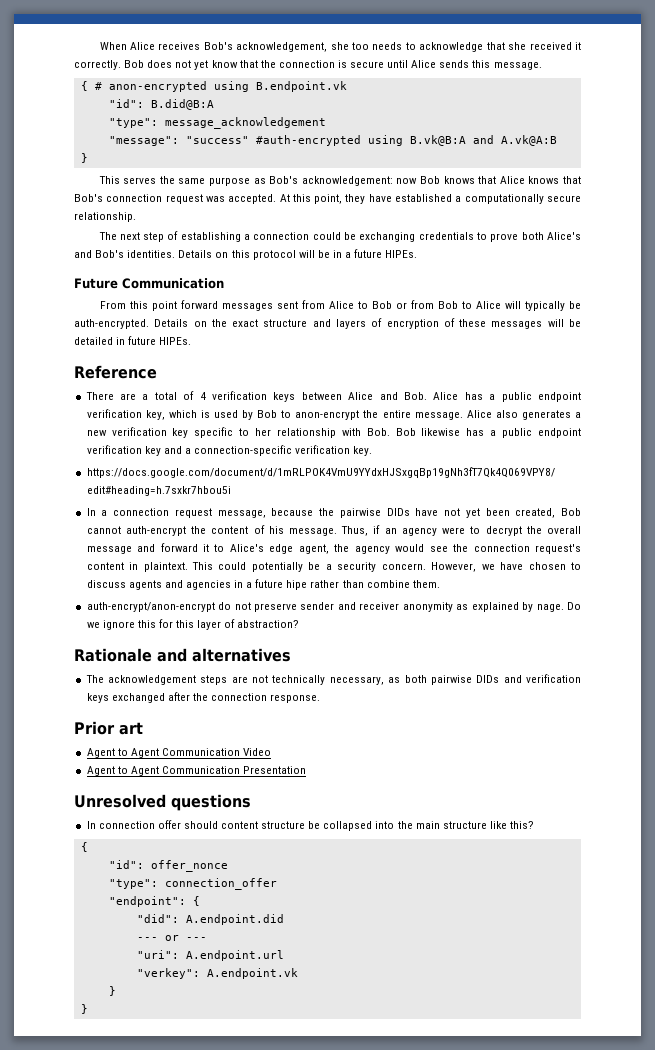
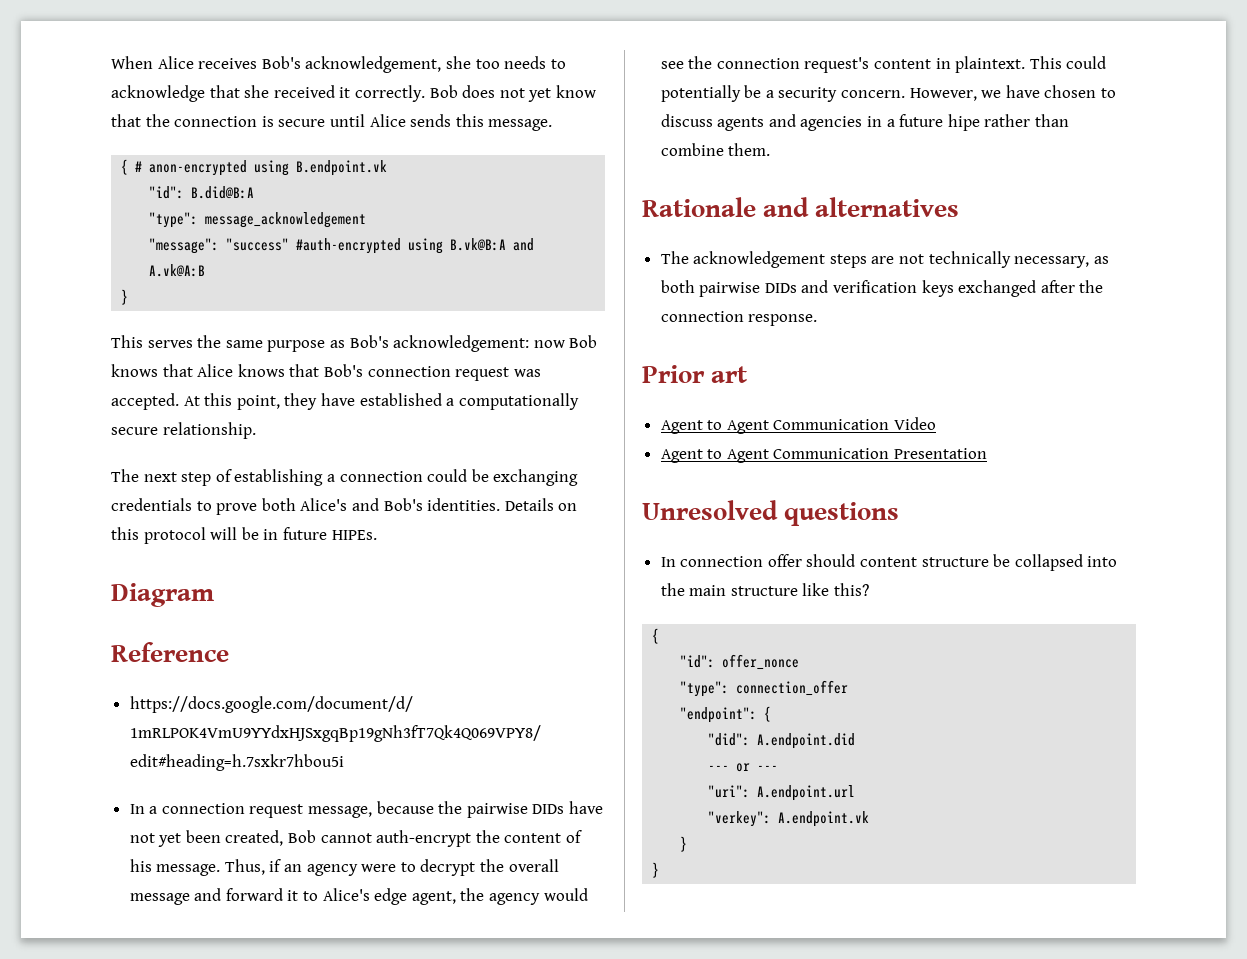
- Details on this protocol will be in a future HIPEs.
- Future Communication
- From this point forward messages sent from Alice to Bob or from Bob to Alice will typically be auth-encrypted. Details on the exact structure and layers of encryption of these messages will be detailed in future HIPEs.
+ Details on this protocol will be in future HIPEs.
+ Diagram
  Reference
- There are a total of 4 verification keys between Alice and Bob. Alice has a public endpoint verification key, which is used by Bob to anon-encrypt the entire message. Alice also generates a new verification key specific to her relationship with Bob. Bob likewise has a public endpoint verification key and a connection-specific verification key.
- auth-encrypt/anon-encrypt do not preserve sender and receiver anonymity as explained by nage. Do we ignore this for this layer of abstraction?

